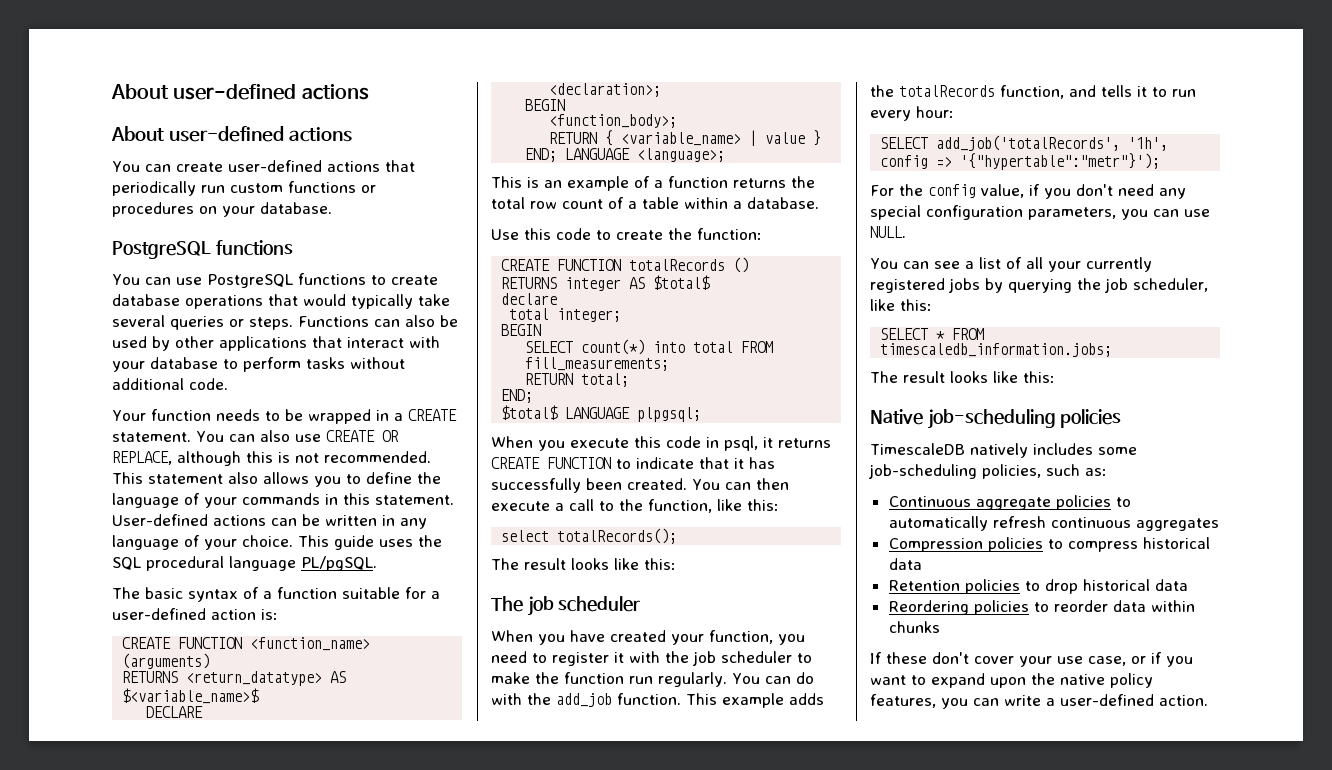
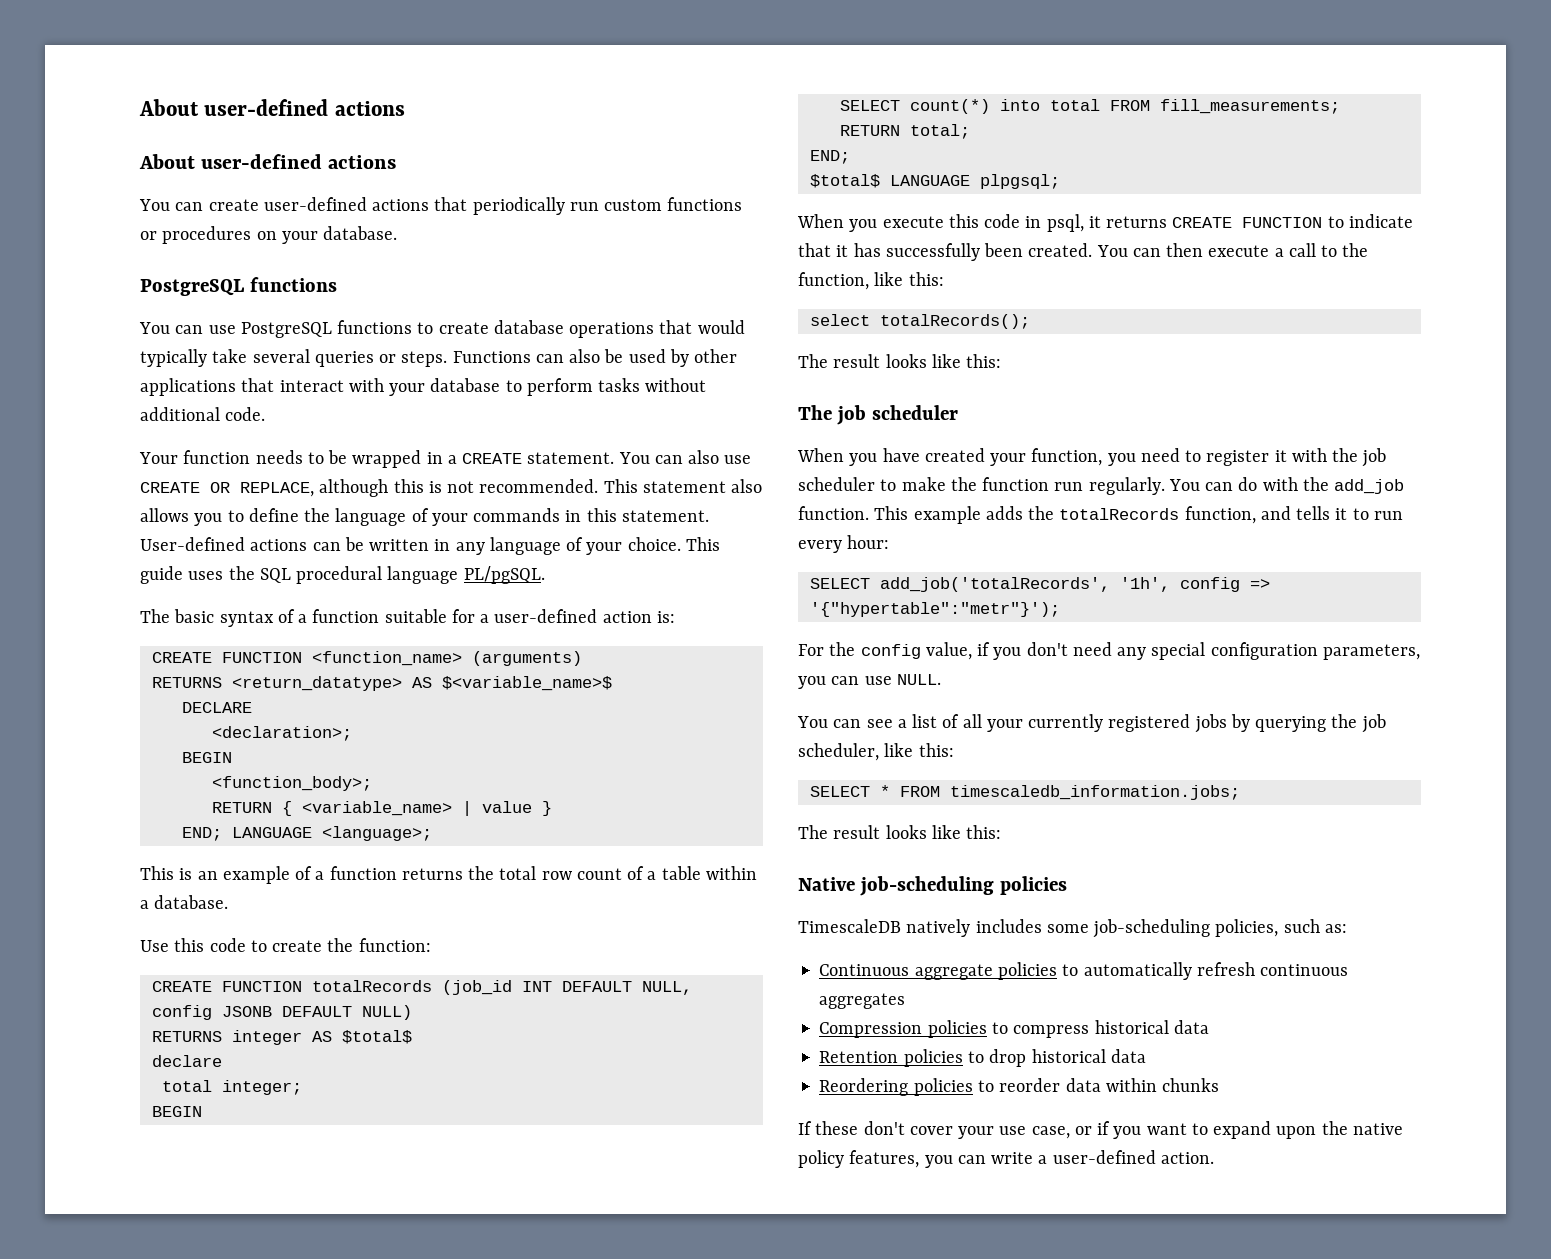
- CREATE FUNCTION totalRecords ()
+ CREATE FUNCTION totalRecords (job_id INT DEFAULT NULL, config JSONB DEFAULT NULL)

